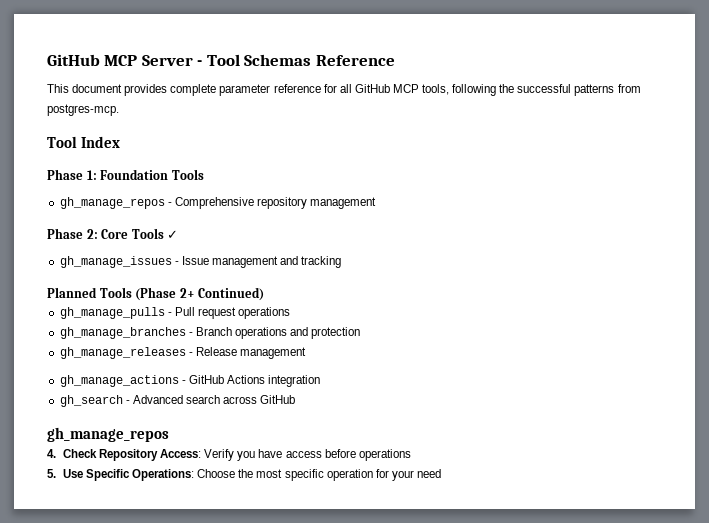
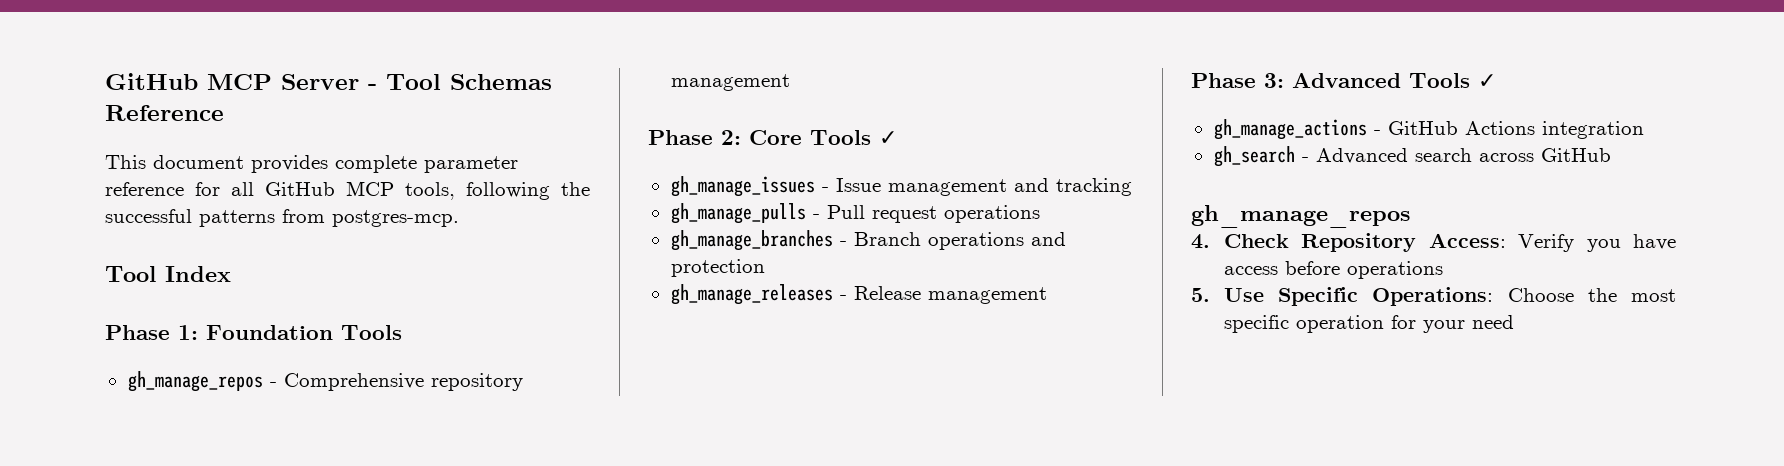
- Planned Tools (Phase 2+ Continued)
+ Phase 3: Advanced Tools ✓

